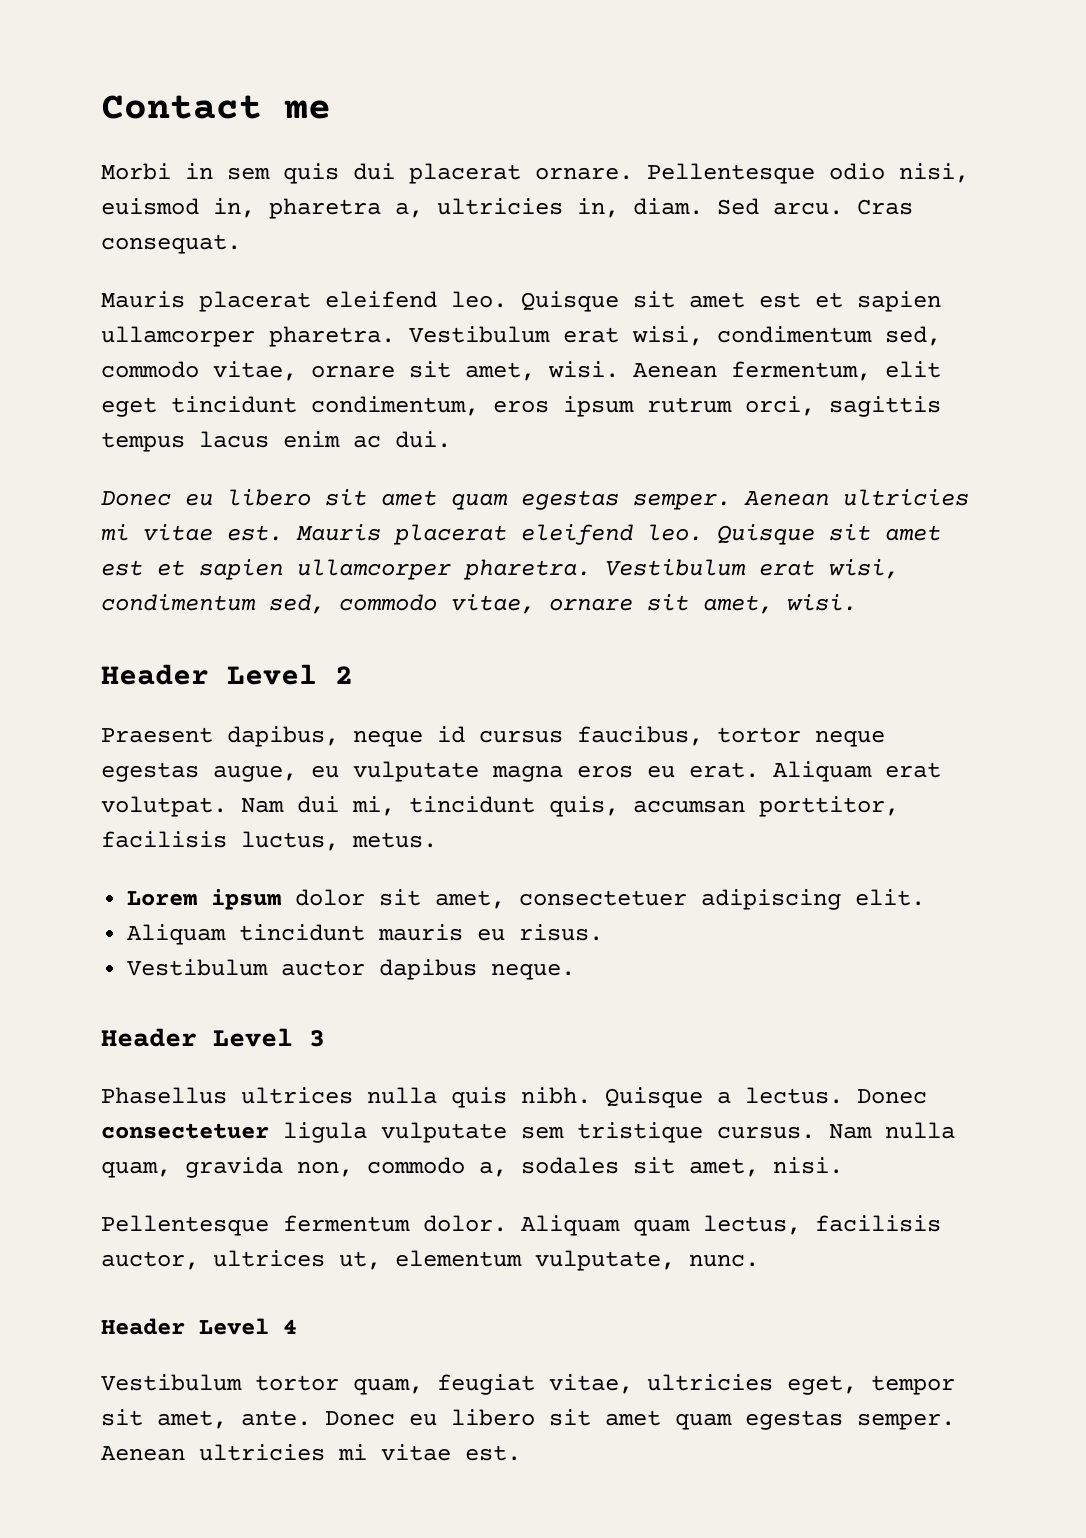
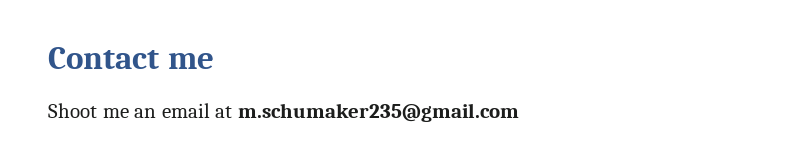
- Morbi in sem quis dui placerat ornare. Pellentesque odio nisi, euismod in, pharetra a, ultricies in, diam. Sed arcu. Cras consequat.
- Mauris placerat eleifend leo. Quisque sit amet est et sapien ullamcorper pharetra. Vestibulum erat wisi, condimentum sed, commodo vitae, ornare sit amet, wisi. Aenean fermentum, elit eget tincidunt condimentum, eros ipsum rutrum orci, sagittis tempus lacus enim ac dui.
- Donec eu libero sit amet quam egestas semper. Aenean ultricies mi vitae est. Mauris placerat eleifend leo. Quisque sit amet est et sapien ullamcorper pharetra. Vestibulum erat wisi, condimentum sed, commodo vitae, ornare sit amet, wisi.
- Header Level 2
- Praesent dapibus, neque id cursus faucibus, tortor neque egestas augue, eu vulputate magna eros eu erat. Aliquam erat volutpat. Nam dui mi, tincidunt quis, accumsan porttitor, facilisis luctus, metus.
- Lorem ipsum dolor sit amet, consectetuer adipiscing elit.
- Aliquam tincidunt mauris eu risus.
- Vestibulum auctor dapibus neque.
- Header Level 3
- Phasellus ultrices nulla quis nibh. Quisque a lectus. Donec consectetuer ligula vulputate sem tristique cursus. Nam nulla quam, gravida non, commodo a, sodales sit amet, nisi.
- Pellentesque fermentum dolor. Aliquam quam lectus, facilisis auctor, ultrices ut, elementum vulputate, nunc.
- Header Level 4
- Vestibulum tortor quam, feugiat vitae, ultricies eget, tempor sit amet, ante. Donec eu libero sit amet quam egestas semper. Aenean ultricies mi vitae est.
+ Shoot me an email at m.schumaker235@gmail.com

